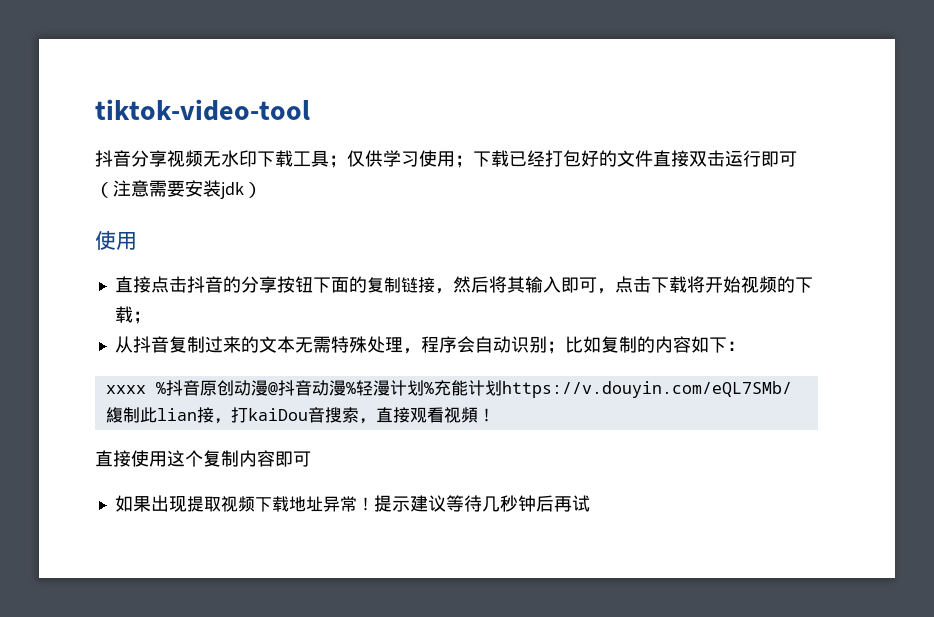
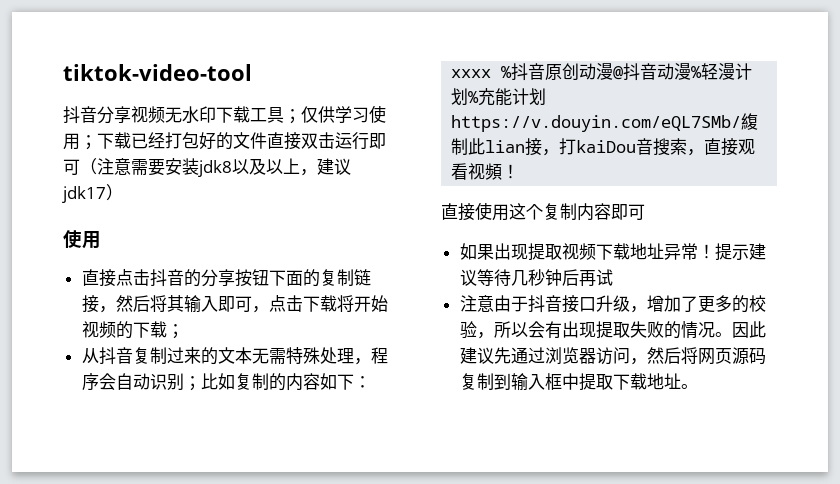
- 抖音分享视频无水印下载工具；仅供学习使用；下载已经打包好的文件直接双击运行即可（注意需要安装jdk）
+ 抖音分享视频无水印下载工具；仅供学习使用；下载已经打包好的文件直接双击运行即可（注意需要安装jdk8以及以上，建议jdk17）
+ 注意由于抖音接口升级，增加了更多的校验，所以会有出现提取失败的情况。因此建议先通过浏览器访问，然后将网页源码复制到输入框中提取下载地址。

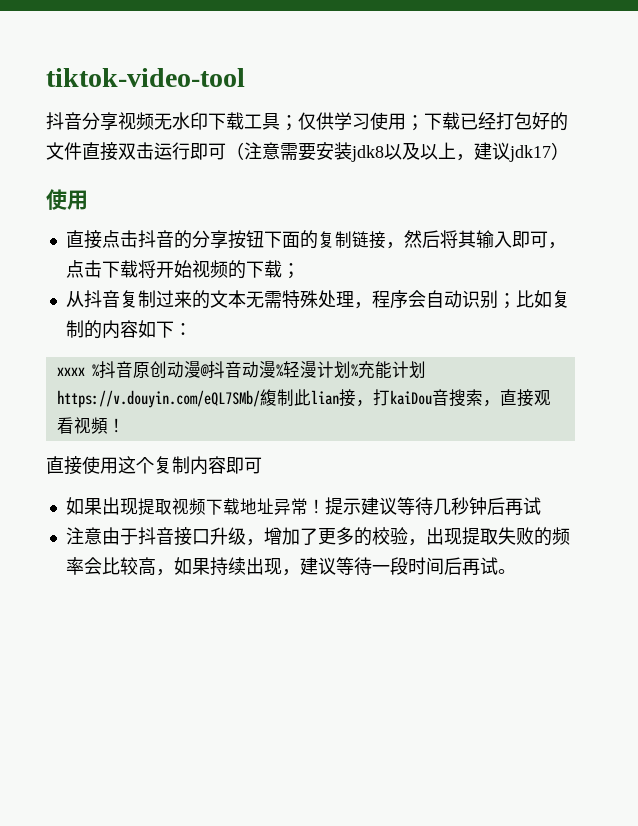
- 注意由于抖音接口升级，增加了更多的校验，所以会有出现提取失败的情况。因此建议先通过浏览器访问，然后将网页源码复制到输入框中提取下载地址。
+ 注意由于抖音接口升级，增加了更多的校验，出现提取失败的频率会比较高，如果持续出现，建议等待一段时间后再试。

